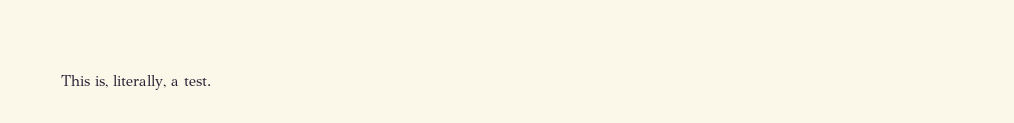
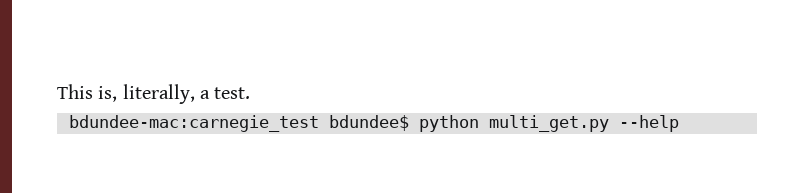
+ bdundee-mac:carnegie_test bdundee$ python multi_get.py --help

